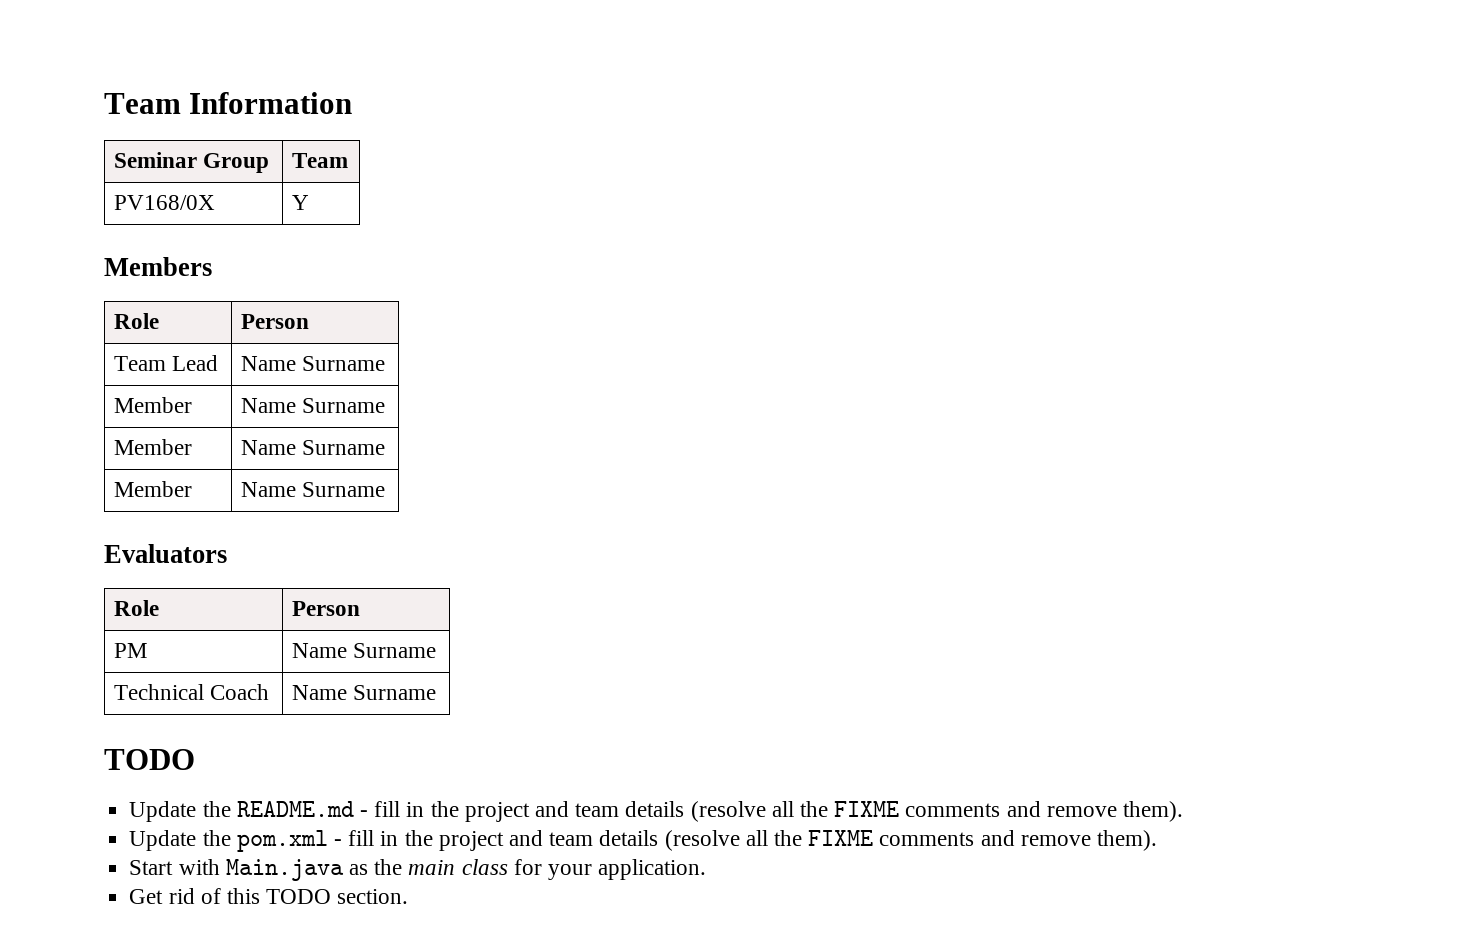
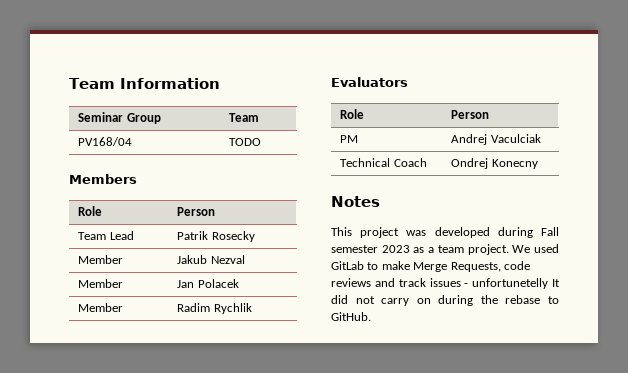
- PV168/0X | Y
+ PV168/04 | TODO
- Team Lead | Name Surname
- Member | Name Surname
- Member | Name Surname
- Member | Name Surname
+ Team Lead | Patrik Rosecky
+ Member | Jakub Nezval
+ Member | Jan Polacek
+ Member | Radim Rychlik
- PM | Name Surname
+ PM | Andrej Vaculciak
- Technical Coach | Name Surname
- TODO
- Update the README.md - fill in the project and team details (resolve all the FIXME comments and remove them).
- Update the pom.xml - fill in the project and team details (resolve all the FIXME comments and remove them).
- Start with Main.java as the main class for your application.
- Get rid of this TODO section.
+ Technical Coach | Ondrej Konecny
+ Notes
+ This project was developed during Fall semester 2023 as a team project. We used GitLab to make Merge Requests, code reviews and track issues - unfortunetelly It did not carry on during the rebase to GitHub.

